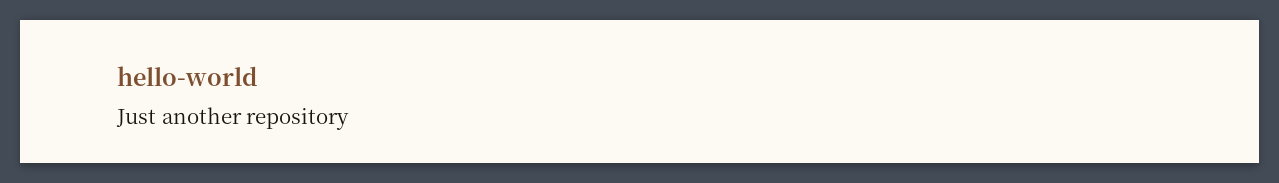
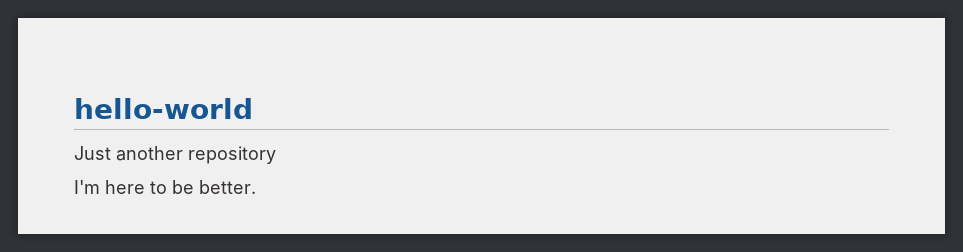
+ I'm here to be better.

